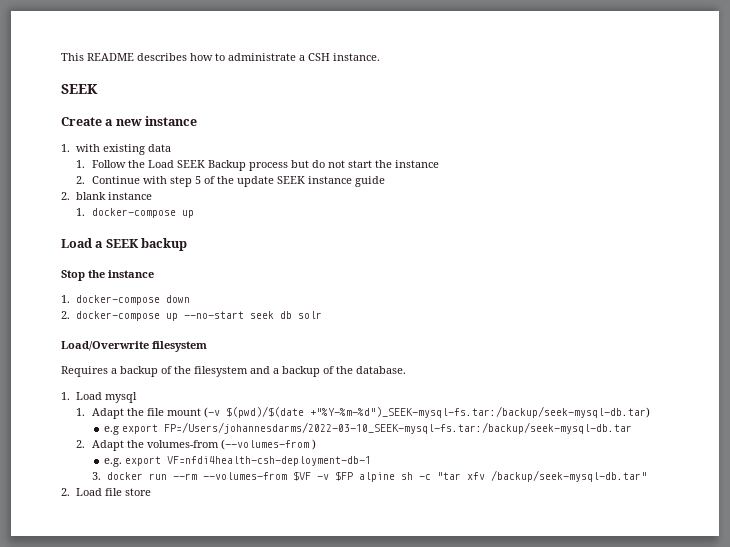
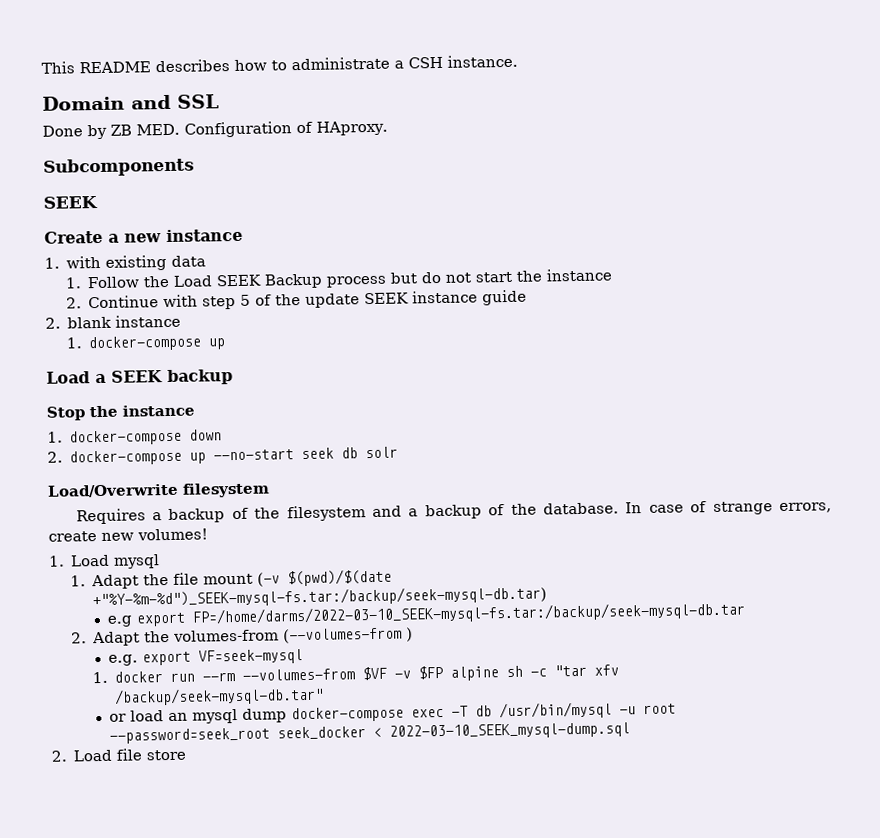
+ Domain and SSL
+ Done by ZB MED. Configuration of HAproxy.
+ Subcomponents
+ In case of strange errors, create new volumes!
- e.g export FP=/Users/johannesdarms/2022-03-10_SEEK-mysql-fs.tar:/backup/seek-mysql-db.tar
+ e.g export FP=/home/darms/2022-03-10_SEEK-mysql-fs.tar:/backup/seek-mysql-db.tar
- e.g. export VF=nfdi4health-csh-deployment-db-1
- 3. docker run --rm --volumes-from $VF -v $FP alpine sh -c "tar xfv /backup/seek-mysql-db.tar"
+ e.g. export VF=seek-mysql
+ 1. docker run --rm --volumes-from $VF -v $FP alpine sh -c "tar xfv /backup/seek-mysql-db.tar"
+ or load an mysql dump docker-compose exec -T db /usr/bin/mysql -u root --password=seek_root seek_docker < 2022-03-10_SEEK_mysql-dump.sql

